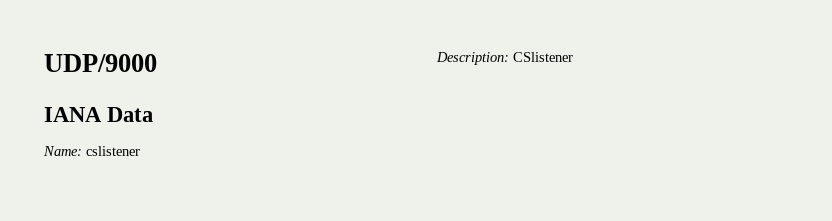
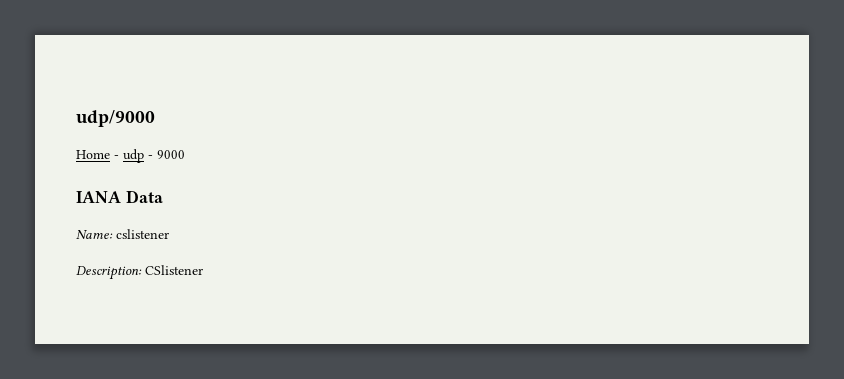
- UDP/9000
+ udp/9000
+ Home - udp - 9000

